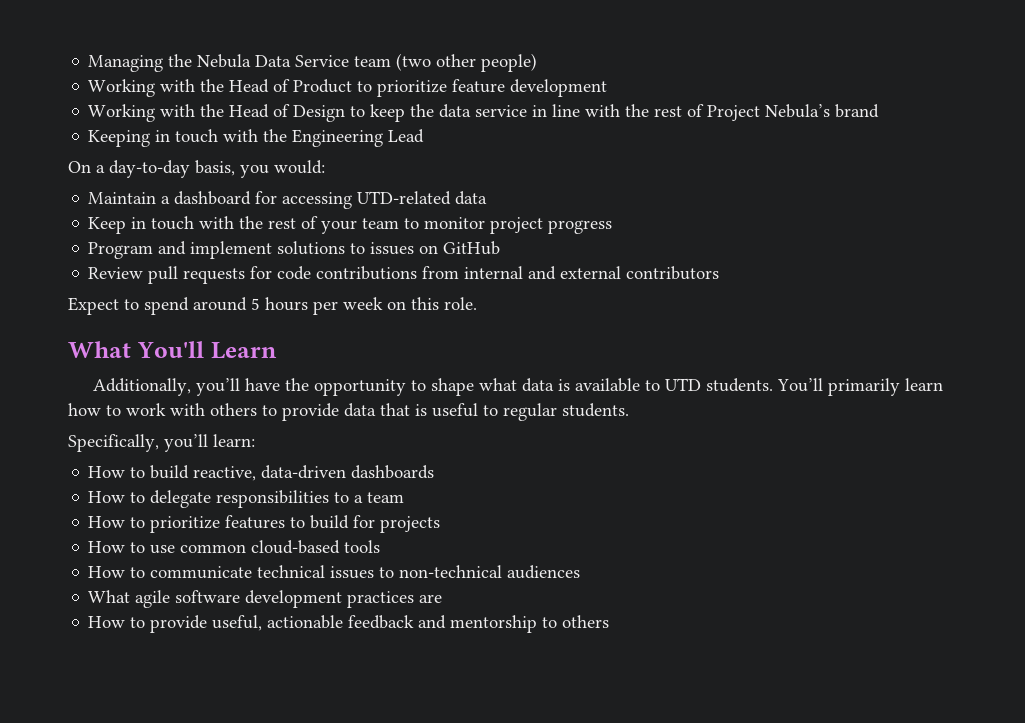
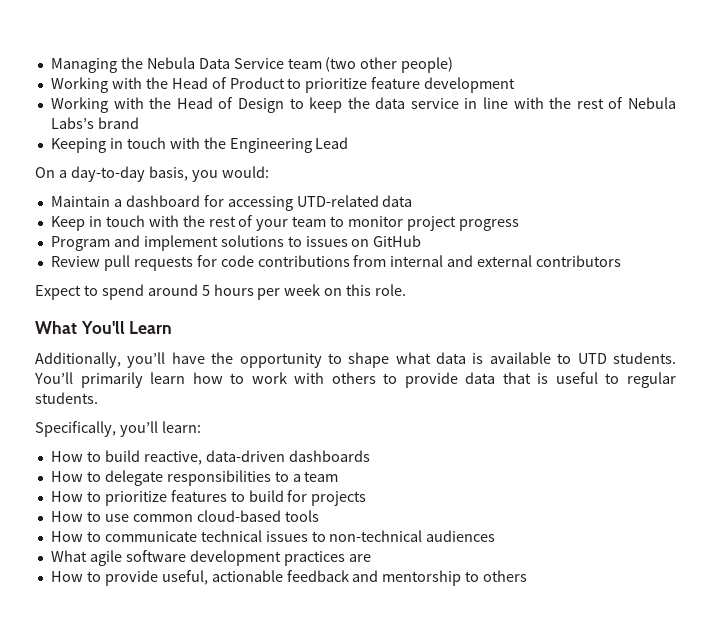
- Working with the Head of Design to keep the data service in line with the rest of Project Nebula’s brand
+ Working with the Head of Design to keep the data service in line with the rest of Nebula Labs’s brand

